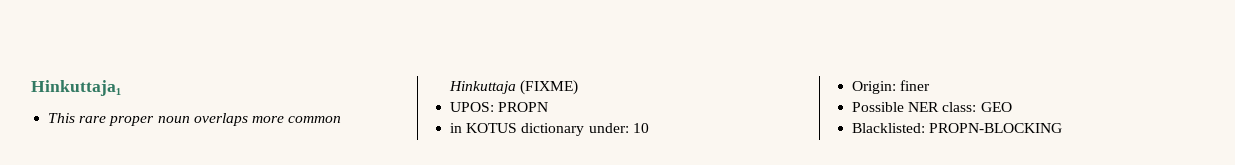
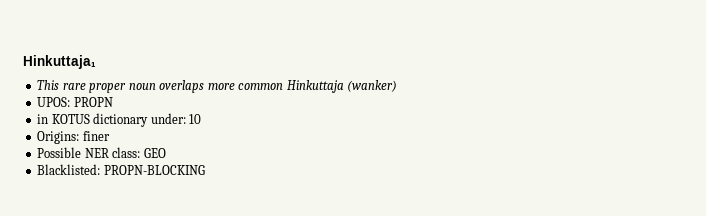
- This rare proper noun overlaps more common Hinkuttaja (FIXME)
+ This rare proper noun overlaps more common Hinkuttaja (wanker)
- Origin: finer
+ Origins: finer

